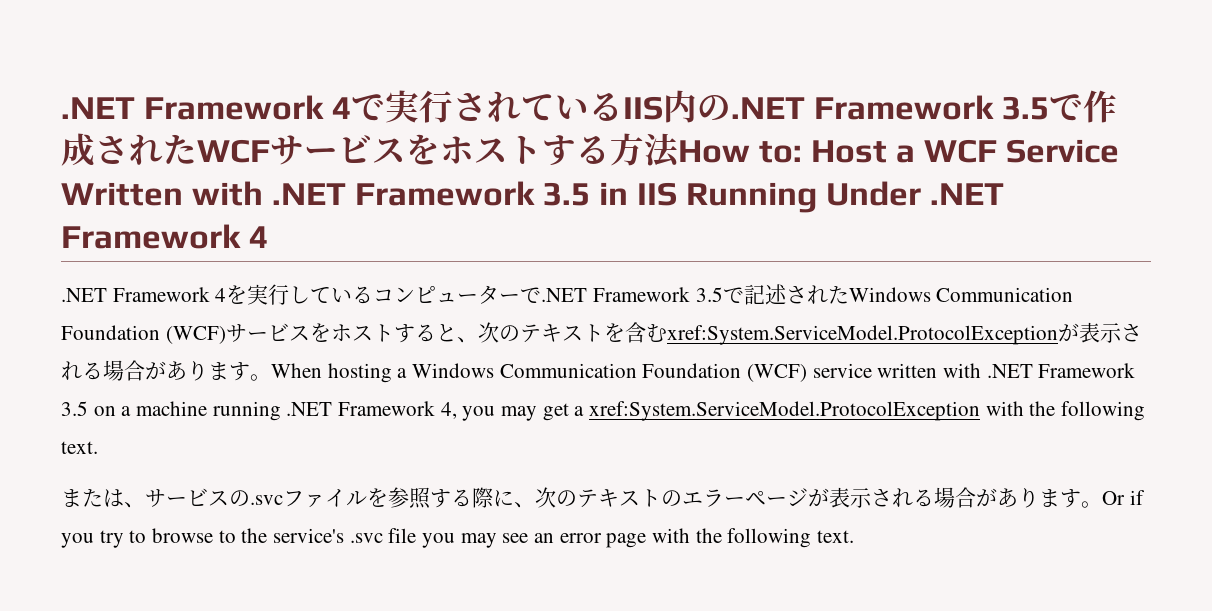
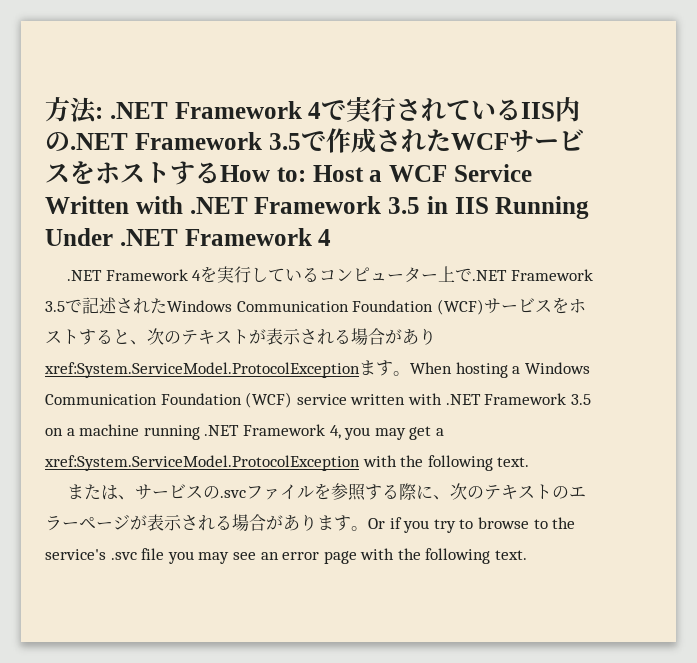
- .NET Framework 4で実行されているIIS内の.NET Framework 3.5で作成されたWCFサービスをホストする方法How to: Host a WCF Service Written with .NET Framework 3.5 in IIS Running Under .NET Framework 4
+ 方法: .NET Framework 4で実行されているIIS内の.NET Framework 3.5で作成されたWCFサービスをホストするHow to: Host a WCF Service Written with .NET Framework 3.5 in IIS Running Under .NET Framework 4
- .NET Framework 4を実行しているコンピューターで.NET Framework 3.5で記述されたWindows Communication Foundation (WCF)サービスをホストすると、次のテキストを含むxref:System.ServiceModel.ProtocolExceptionが表示される場合があります。
+ .NET Framework 4を実行しているコンピューター上で.NET Framework 3.5で記述されたWindows Communication Foundation (WCF)サービスをホストすると、次のテキストが表示される場合がありxref:System.ServiceModel.ProtocolExceptionます。

